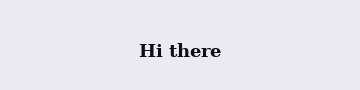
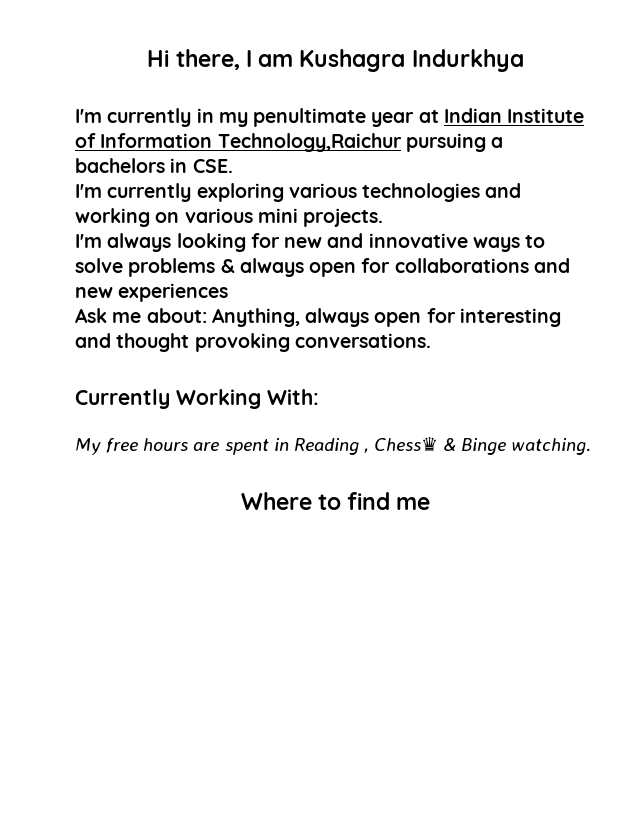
- Hi there
+ Hi there, I am Kushagra Indurkhya
+ I'm currently in my penultimate year at Indian Institute of Information Technology,Raichur pursuing a bachelors in CSE.
+ I'm currently exploring various technologies and working on various mini projects.
+ I'm always looking for new and innovative ways to solve problems & always open for collaborations and new experiences
+ Ask me about: Anything, always open for interesting and thought provoking conversations.
+ Currently Working With:
+ My free hours are spent in Reading , Chess♛ & Binge watching.
+ Where to find me

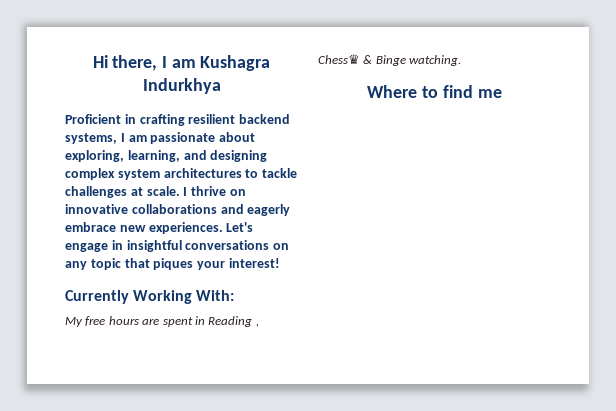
- I'm currently in my penultimate year at Indian Institute of Information Technology,Raichur pursuing a bachelors in CSE.
- I'm currently exploring various technologies and working on various mini projects.
- I'm always looking for new and innovative ways to solve problems & always open for collaborations and new experiences
- Ask me about: Anything, always open for interesting and thought provoking conversations.
+ Proficient in crafting resilient backend systems, I am passionate about exploring, learning, and designing complex system architectures to tackle challenges at scale. I thrive on innovative collaborations and eagerly embrace new experiences. Let's engage in insightful conversations on any topic that piques your interest!

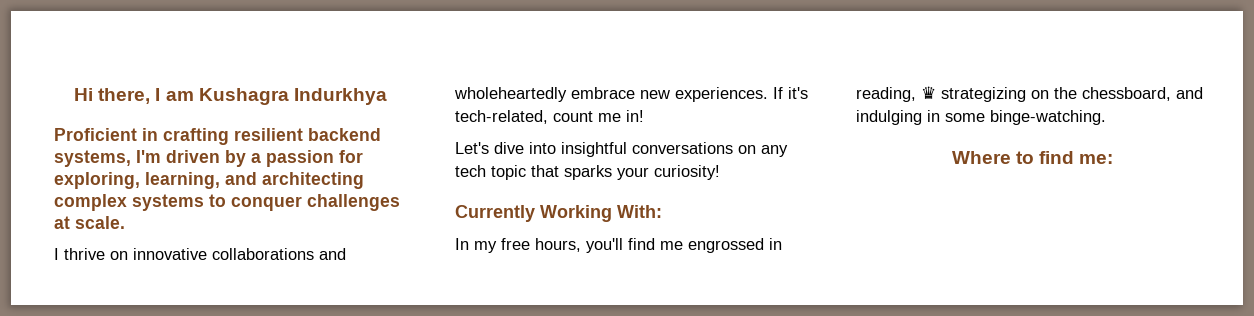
- Proficient in crafting resilient backend systems, I am passionate about exploring, learning, and designing complex system architectures to tackle challenges at scale. I thrive on innovative collaborations and eagerly embrace new experiences.
+ Proficient in crafting resilient backend systems, I'm driven by a passion for exploring, learning, and architecting complex systems to conquer challenges at scale.
+ I thrive on innovative collaborations and wholeheartedly embrace new experiences.
- Let's engage in insightful conversations on any topic that piques your interest!
+ If it's tech-related, count me in!
+ Let's dive into insightful conversations on any tech topic that sparks your curiosity!
- My free hours are spent in Reading , Chess♛ & Binge watching.
+ In my free hours, you'll find me engrossed in reading, ♛ strategizing on the chessboard, and indulging in some binge-watching.
- Where to find me
+ Where to find me:

